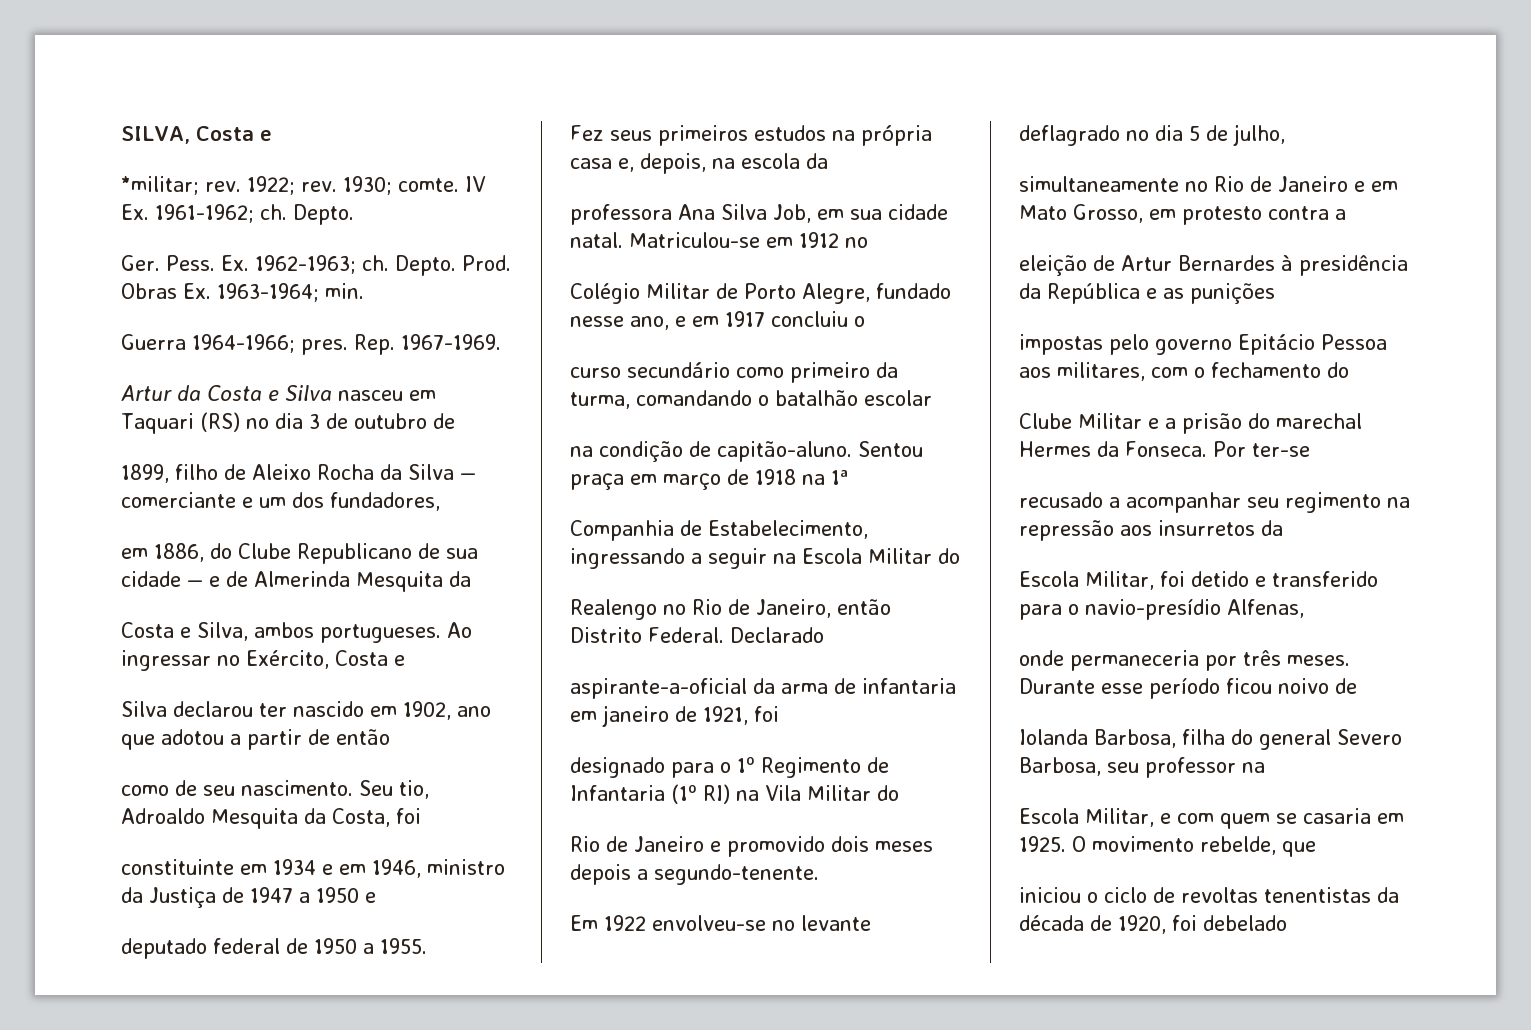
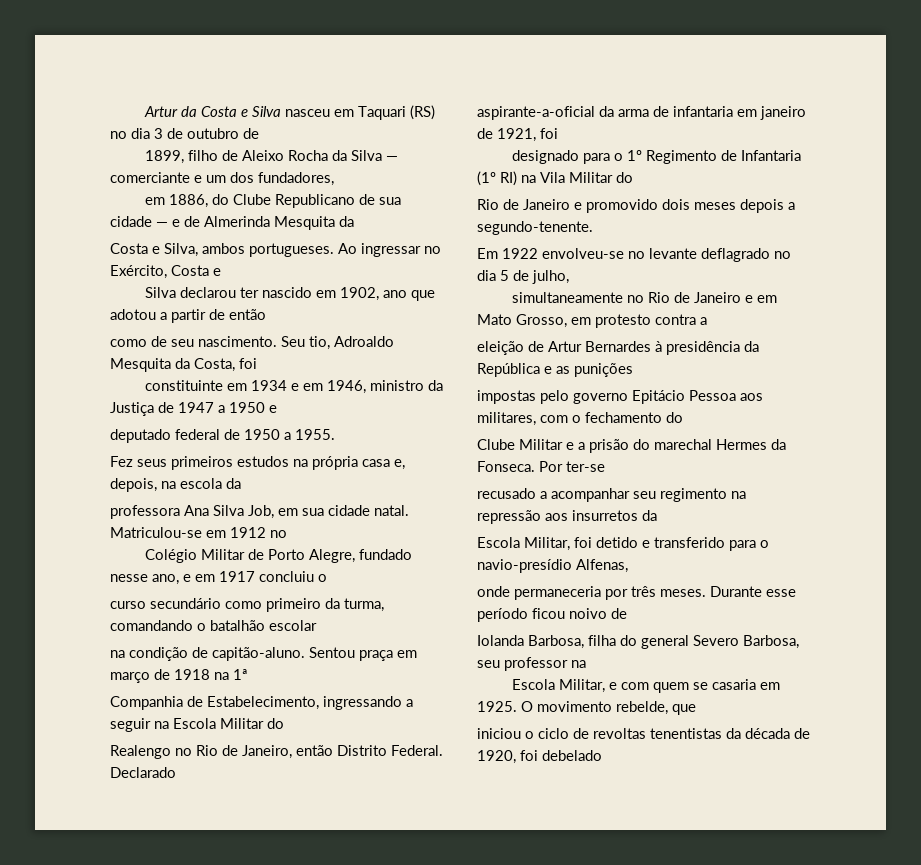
- SILVA, Costa e
- *militar; rev. 1922; rev. 1930; comte. IV Ex. 1961-1962; ch. Depto.
- Ger. Pess. Ex. 1962-1963; ch. Depto. Prod. Obras Ex. 1963-1964; min.
- Guerra 1964-1966; pres. Rep. 1967-1969.

